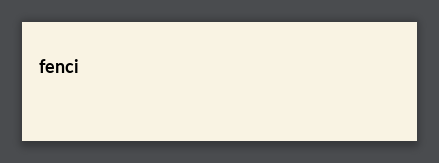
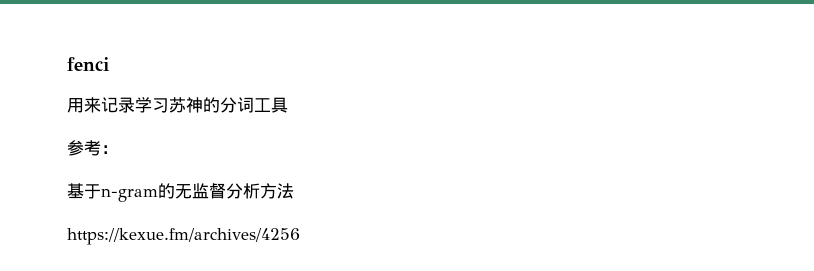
+ 用来记录学习苏神的分词工具
+ 参考：
+ 基于n-gram的无监督分析方法
+ https://kexue.fm/archives/4256

